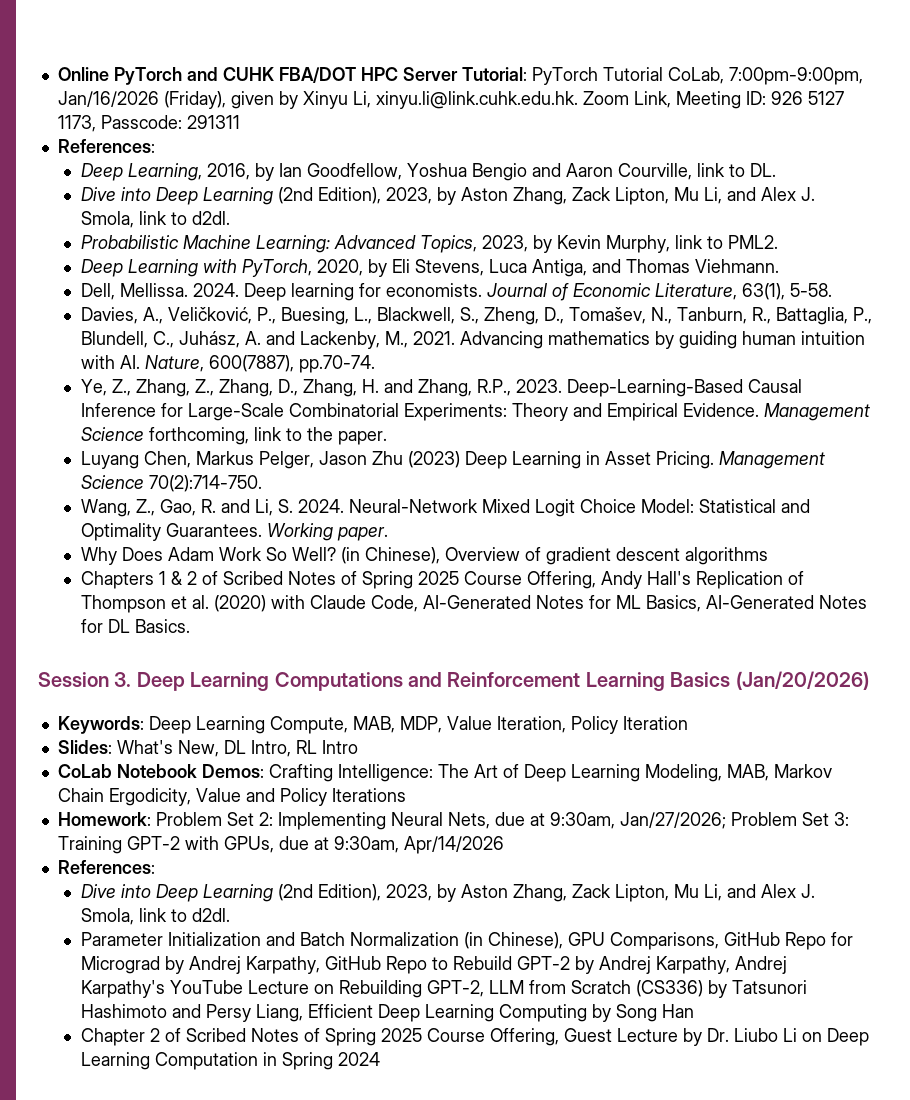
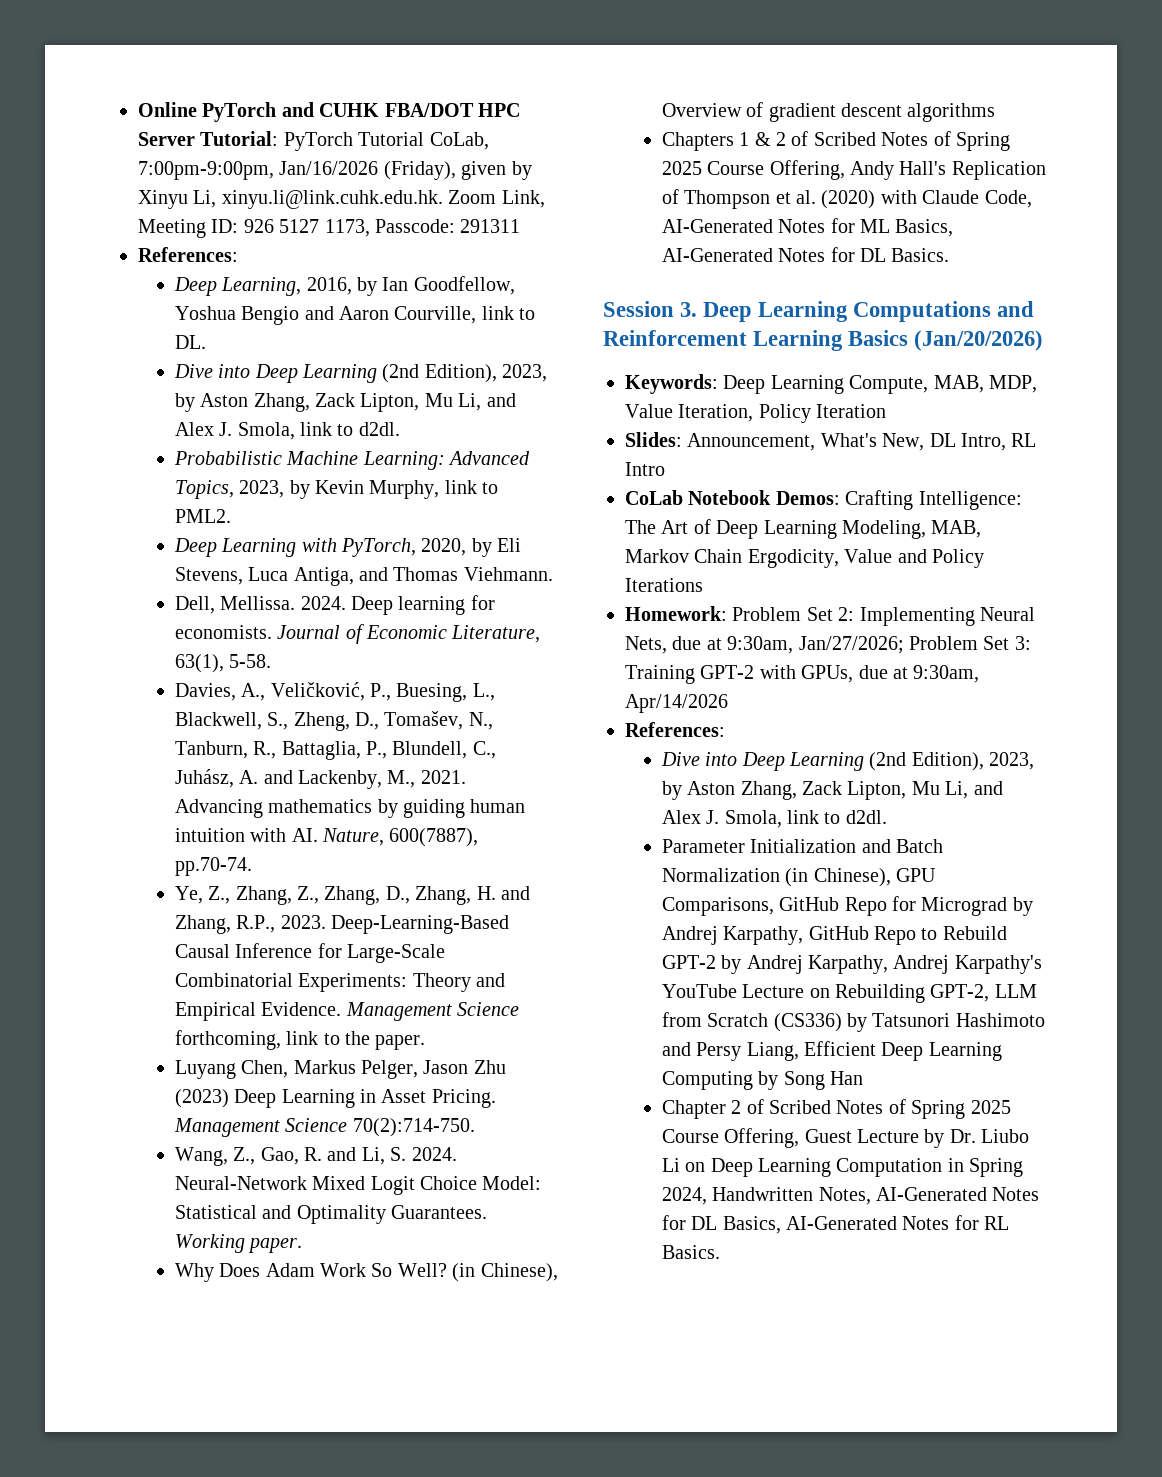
- Slides: What's New, DL Intro, RL Intro
+ Slides: Announcement, What's New, DL Intro, RL Intro
- Chapter 2 of Scribed Notes of Spring 2025 Course Offering, Guest Lecture by Dr. Liubo Li on Deep Learning Computation in Spring 2024
+ Chapter 2 of Scribed Notes of Spring 2025 Course Offering, Guest Lecture by Dr. Liubo Li on Deep Learning Computation in Spring 2024, Handwritten Notes, AI-Generated Notes for DL Basics, AI-Generated Notes for RL Basics.

